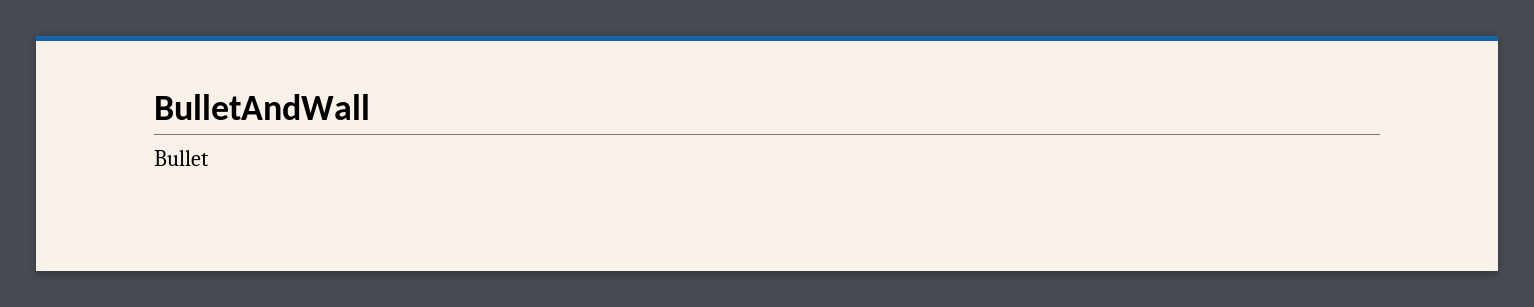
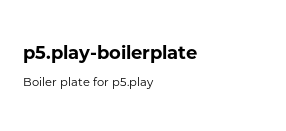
- BulletAndWall
- Bullet
+ p5.play-boilerplate
+ Boiler plate for p5.play

